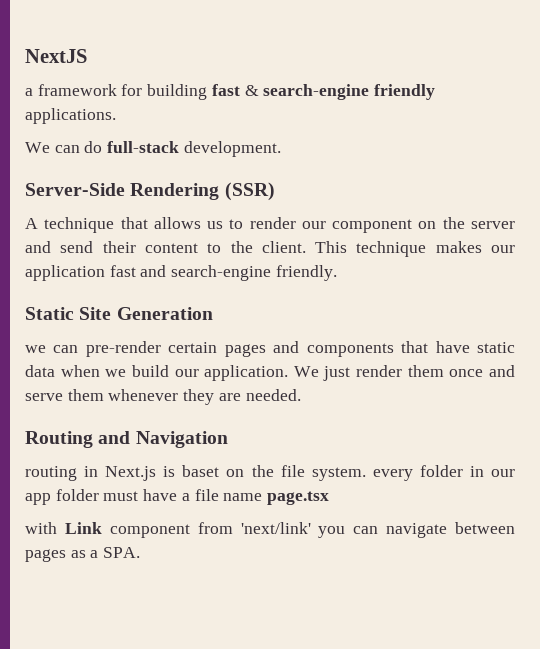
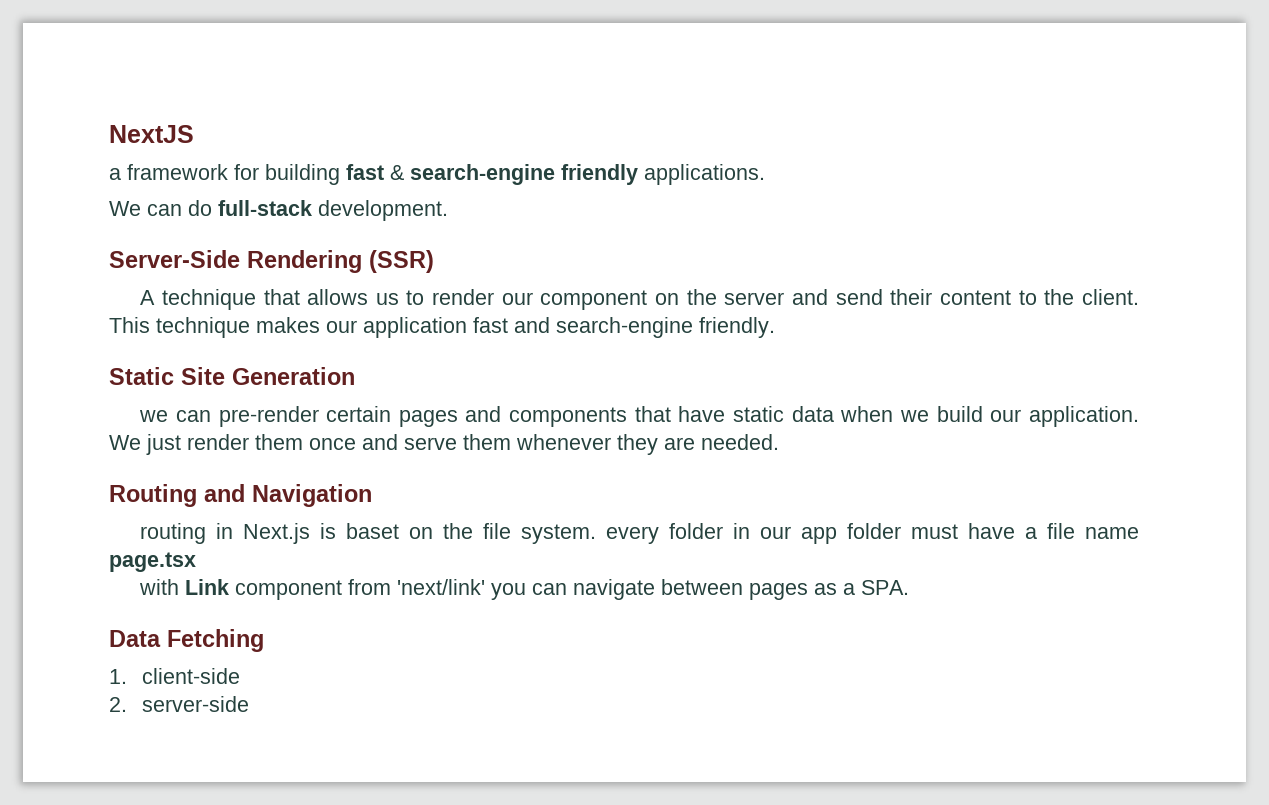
+ Data Fetching
+ 1. client-side
+ 2. server-side

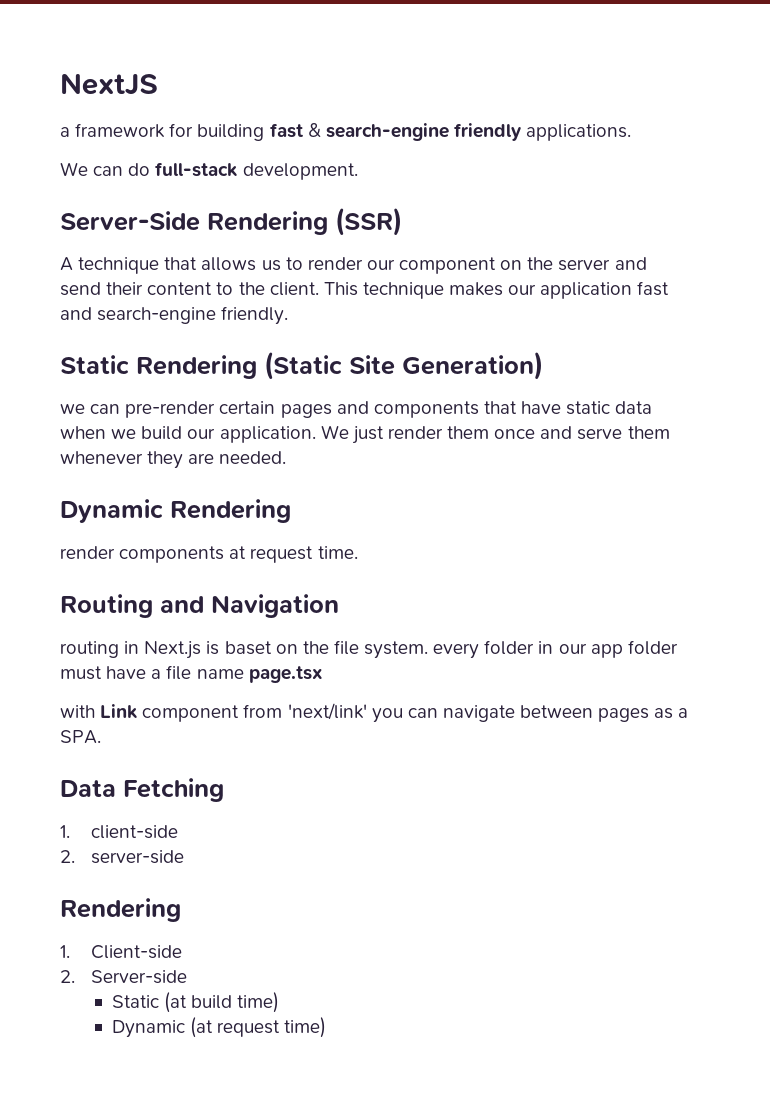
- Static Site Generation
+ Static Rendering (Static Site Generation)
+ Dynamic Rendering
+ render components at request time.
  2. server-side
+ Rendering
+ 1. Client-side
+ 2. Server-side
+ Static (at build time)
+ Dynamic (at request time)

